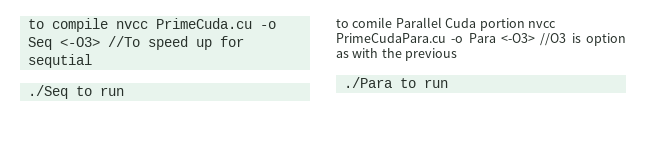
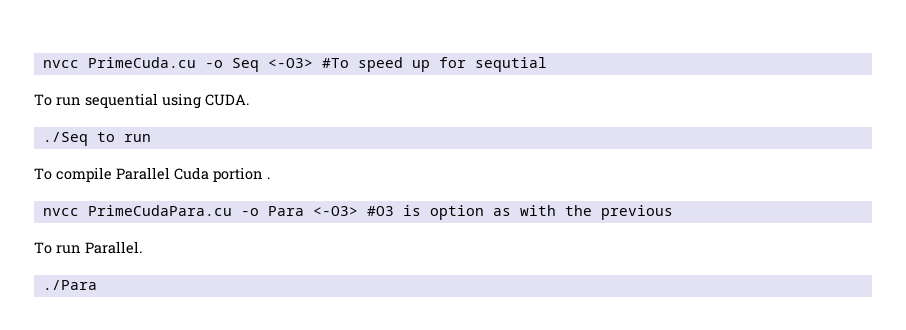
- to compile nvcc PrimeCuda.cu -o Seq <-O3> //To speed up for sequtial
+ nvcc PrimeCuda.cu -o Seq <-O3> #To speed up for sequtial
+ To run sequential using CUDA.
- to comile Parallel Cuda portion nvcc PrimeCudaPara.cu -o Para <-O3> //O3 is option as with the previous
+ To compile Parallel Cuda portion .
+ nvcc PrimeCudaPara.cu -o Para <-O3> #O3 is option as with the previous
+ To run Parallel.
- ./Para to run
+ ./Para

